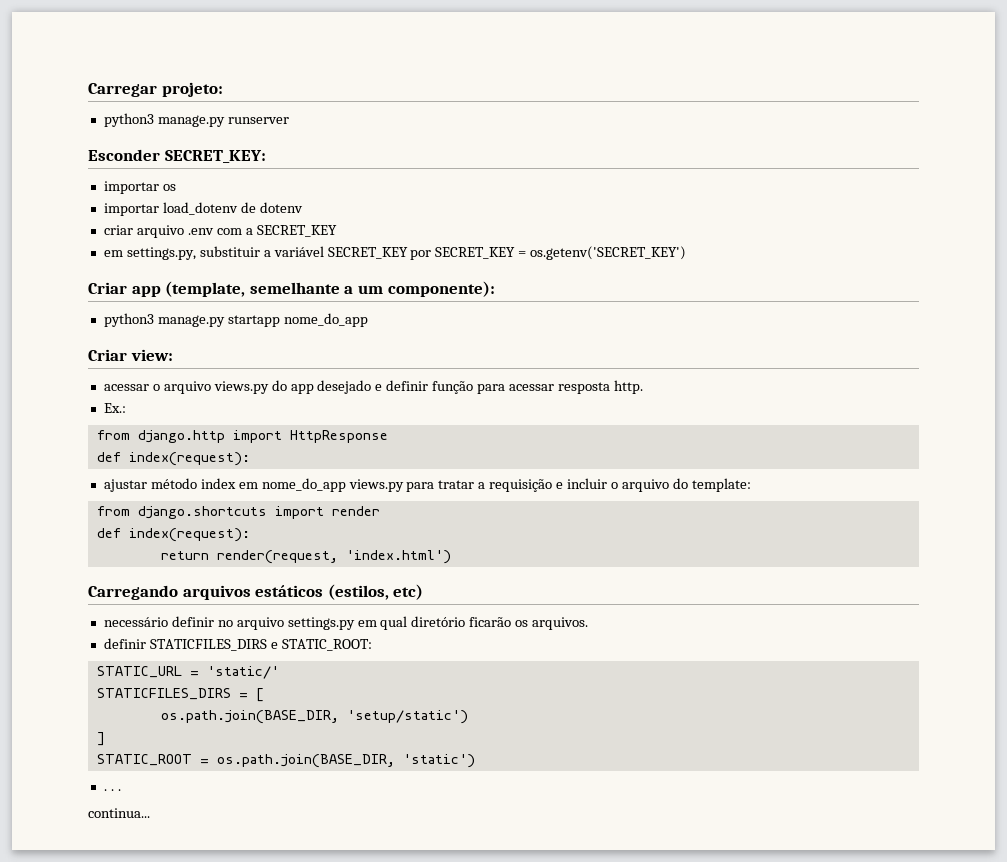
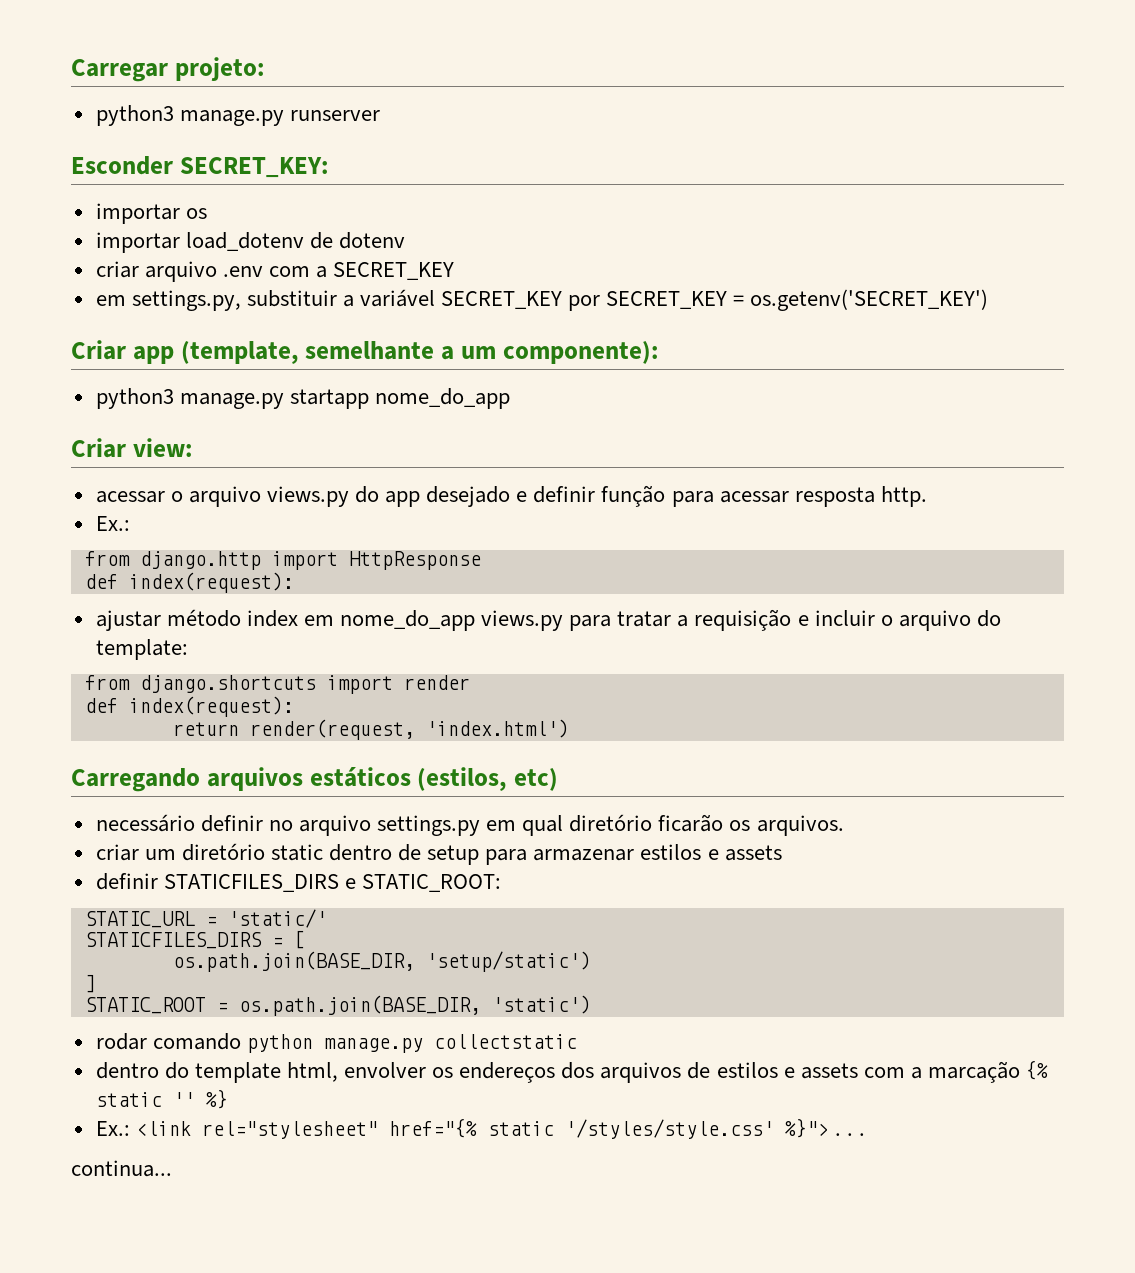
+ criar um diretório static dentro de setup para armazenar estilos e assets
- . . .
+ rodar comando python manage.py collectstatic
+ dentro do template html, envolver os endereços dos arquivos de estilos e assets com a marcação {% static '' %}
+ Ex.: <link rel="stylesheet" href="{% static '/styles/style.css' %}"> . . .

